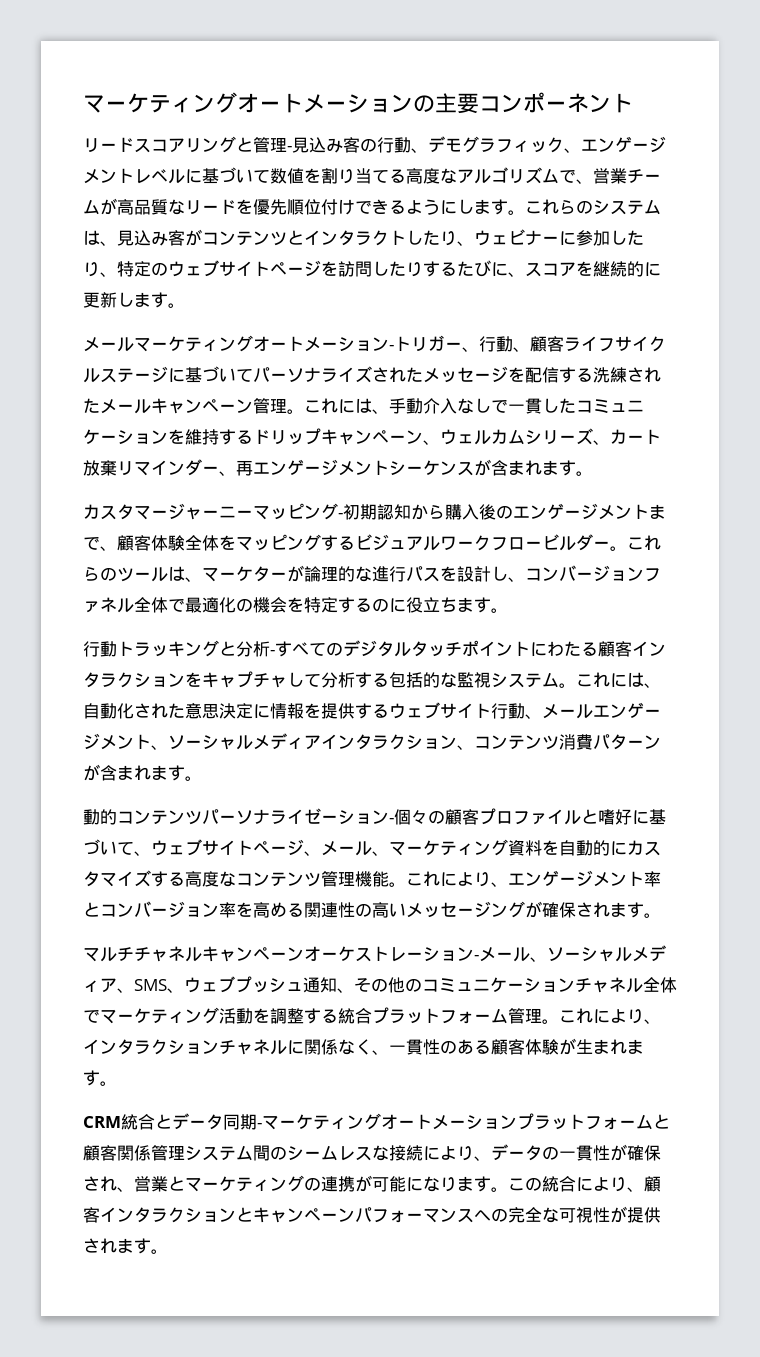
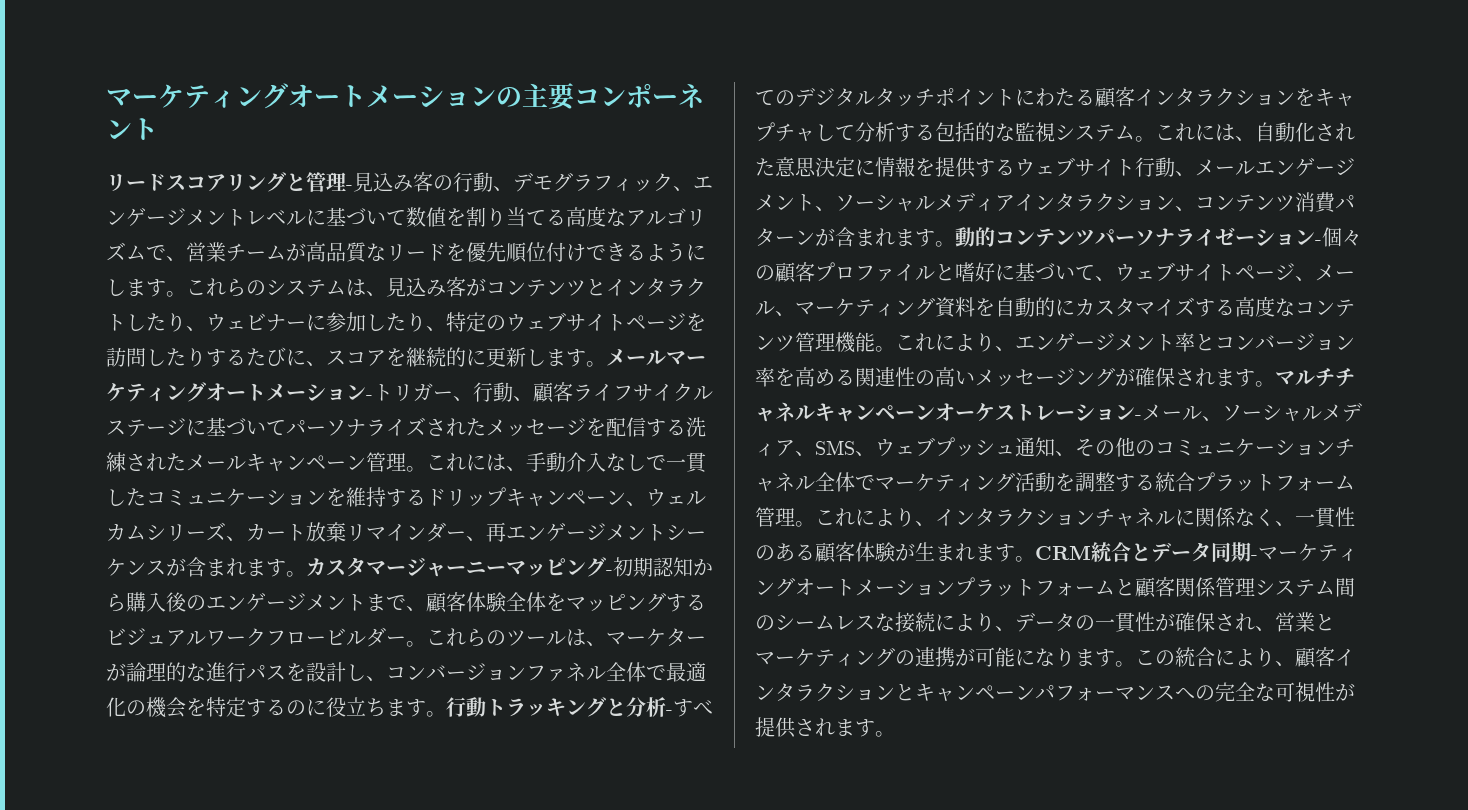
- これらのシステムは、見込み客がコンテンツとインタラクトしたり、ウェビナーに参加したり、特定のウェブサイトページを訪問したりするたびに、スコアを継続的に更新します。
- メールマーケティングオートメーション-トリガー、行動、顧客ライフサイクルステージに基づいてパーソナライズされたメッセージを配信する洗練されたメールキャンペーン管理。
+ これらのシステムは、見込み客がコンテンツとインタラクトしたり、ウェビナーに参加したり、特定のウェブサイトページを訪問したりするたびに、スコアを継続的に更新します。メールマーケティングオートメーション-トリガー、行動、顧客ライフサイクルステージに基づいてパーソナライズされたメッセージを配信する洗練されたメールキャンペーン管理。
- これには、手動介入なしで一貫したコミュニケーションを維持するドリップキャンペーン、ウェルカムシリーズ、カート放棄リマインダー、再エンゲージメントシーケンスが含まれます。
- カスタマージャーニーマッピング-初期認知から購入後のエンゲージメントまで、顧客体験全体をマッピングするビジュアルワークフロービルダー。
+ これには、手動介入なしで一貫したコミュニケーションを維持するドリップキャンペーン、ウェルカムシリーズ、カート放棄リマインダー、再エンゲージメントシーケンスが含まれます。カスタマージャーニーマッピング-初期認知から購入後のエンゲージメントまで、顧客体験全体をマッピングするビジュアルワークフロービルダー。
- これらのツールは、マーケターが論理的な進行パスを設計し、コンバージョンファネル全体で最適化の機会を特定するのに役立ちます。
- 行動トラッキングと分析-すべてのデジタルタッチポイントにわたる顧客インタラクションをキャプチャして分析する包括的な監視システム。
+ これらのツールは、マーケターが論理的な進行パスを設計し、コンバージョンファネル全体で最適化の機会を特定するのに役立ちます。行動トラッキングと分析-すべてのデジタルタッチポイントにわたる顧客インタラクションをキャプチャして分析する包括的な監視システム。
- これには、自動化された意思決定に情報を提供するウェブサイト行動、メールエンゲージメント、ソーシャルメディアインタラクション、コンテンツ消費パターンが含まれます。
- 動的コンテンツパーソナライゼーション-個々の顧客プロファイルと嗜好に基づいて、ウェブサイトページ、メール、マーケティング資料を自動的にカスタマイズする高度なコンテンツ管理機能。
+ これには、自動化された意思決定に情報を提供するウェブサイト行動、メールエンゲージメント、ソーシャルメディアインタラクション、コンテンツ消費パターンが含まれます。動的コンテンツパーソナライゼーション-個々の顧客プロファイルと嗜好に基づいて、ウェブサイトページ、メール、マーケティング資料を自動的にカスタマイズする高度なコンテンツ管理機能。
- これにより、エンゲージメント率とコンバージョン率を高める関連性の高いメッセージングが確保されます。
- マルチチャネルキャンペーンオーケストレーション-メール、ソーシャルメディア、SMS、ウェブプッシュ通知、その他のコミュニケーションチャネル全体でマーケティング活動を調整する統合プラットフォーム管理。
+ これにより、エンゲージメント率とコンバージョン率を高める関連性の高いメッセージングが確保されます。マルチチャネルキャンペーンオーケストレーション-メール、ソーシャルメディア、SMS、ウェブプッシュ通知、その他のコミュニケーションチャネル全体でマーケティング活動を調整する統合プラットフォーム管理。
- これにより、インタラクションチャネルに関係なく、一貫性のある顧客体験が生まれます。
- CRM統合とデータ同期-マーケティングオートメーションプラットフォームと顧客関係管理システム間のシームレスな接続により、データの一貫性が確保され、営業とマーケティングの連携が可能になります。
+ これにより、インタラクションチャネルに関係なく、一貫性のある顧客体験が生まれます。CRM統合とデータ同期-マーケティングオートメーションプラットフォームと顧客関係管理システム間のシームレスな接続により、データの一貫性が確保され、営業とマーケティングの連携が可能になります。

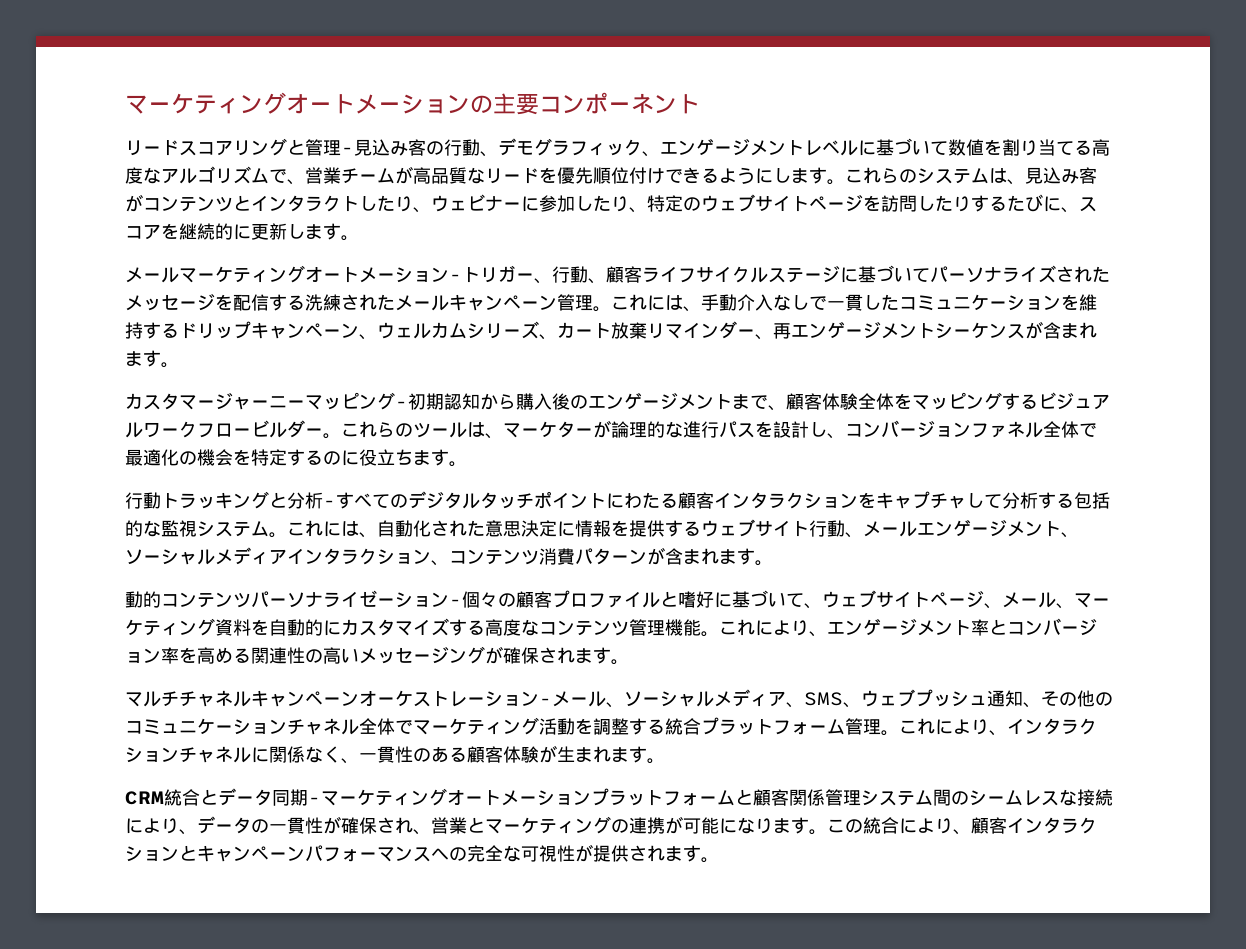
- これらのシステムは、見込み客がコンテンツとインタラクトしたり、ウェビナーに参加したり、特定のウェブサイトページを訪問したりするたびに、スコアを継続的に更新します。メールマーケティングオートメーション-トリガー、行動、顧客ライフサイクルステージに基づいてパーソナライズされたメッセージを配信する洗練されたメールキャンペーン管理。
+ これらのシステムは、見込み客がコンテンツとインタラクトしたり、ウェビナーに参加したり、特定のウェブサイトページを訪問したりするたびに、スコアを継続的に更新します。
+ メールマーケティングオートメーション-トリガー、行動、顧客ライフサイクルステージに基づいてパーソナライズされたメッセージを配信する洗練されたメールキャンペーン管理。
- これには、手動介入なしで一貫したコミュニケーションを維持するドリップキャンペーン、ウェルカムシリーズ、カート放棄リマインダー、再エンゲージメントシーケンスが含まれます。カスタマージャーニーマッピング-初期認知から購入後のエンゲージメントまで、顧客体験全体をマッピングするビジュアルワークフロービルダー。
+ これには、手動介入なしで一貫したコミュニケーションを維持するドリップキャンペーン、ウェルカムシリーズ、カート放棄リマインダー、再エンゲージメントシーケンスが含まれます。
+ カスタマージャーニーマッピング-初期認知から購入後のエンゲージメントまで、顧客体験全体をマッピングするビジュアルワークフロービルダー。
- これらのツールは、マーケターが論理的な進行パスを設計し、コンバージョンファネル全体で最適化の機会を特定するのに役立ちます。行動トラッキングと分析-すべてのデジタルタッチポイントにわたる顧客インタラクションをキャプチャして分析する包括的な監視システム。
+ これらのツールは、マーケターが論理的な進行パスを設計し、コンバージョンファネル全体で最適化の機会を特定するのに役立ちます。
+ 行動トラッキングと分析-すべてのデジタルタッチポイントにわたる顧客インタラクションをキャプチャして分析する包括的な監視システム。
- これには、自動化された意思決定に情報を提供するウェブサイト行動、メールエンゲージメント、ソーシャルメディアインタラクション、コンテンツ消費パターンが含まれます。動的コンテンツパーソナライゼーション-個々の顧客プロファイルと嗜好に基づいて、ウェブサイトページ、メール、マーケティング資料を自動的にカスタマイズする高度なコンテンツ管理機能。
+ これには、自動化された意思決定に情報を提供するウェブサイト行動、メールエンゲージメント、ソーシャルメディアインタラクション、コンテンツ消費パターンが含まれます。
+ 動的コンテンツパーソナライゼーション-個々の顧客プロファイルと嗜好に基づいて、ウェブサイトページ、メール、マーケティング資料を自動的にカスタマイズする高度なコンテンツ管理機能。
- これにより、エンゲージメント率とコンバージョン率を高める関連性の高いメッセージングが確保されます。マルチチャネルキャンペーンオーケストレーション-メール、ソーシャルメディア、SMS、ウェブプッシュ通知、その他のコミュニケーションチャネル全体でマーケティング活動を調整する統合プラットフォーム管理。
+ これにより、エンゲージメント率とコンバージョン率を高める関連性の高いメッセージングが確保されます。
+ マルチチャネルキャンペーンオーケストレーション-メール、ソーシャルメディア、SMS、ウェブプッシュ通知、その他のコミュニケーションチャネル全体でマーケティング活動を調整する統合プラットフォーム管理。
- これにより、インタラクションチャネルに関係なく、一貫性のある顧客体験が生まれます。CRM統合とデータ同期-マーケティングオートメーションプラットフォームと顧客関係管理システム間のシームレスな接続により、データの一貫性が確保され、営業とマーケティングの連携が可能になります。
+ これにより、インタラクションチャネルに関係なく、一貫性のある顧客体験が生まれます。
+ CRM統合とデータ同期-マーケティングオートメーションプラットフォームと顧客関係管理システム間のシームレスな接続により、データの一貫性が確保され、営業とマーケティングの連携が可能になります。

